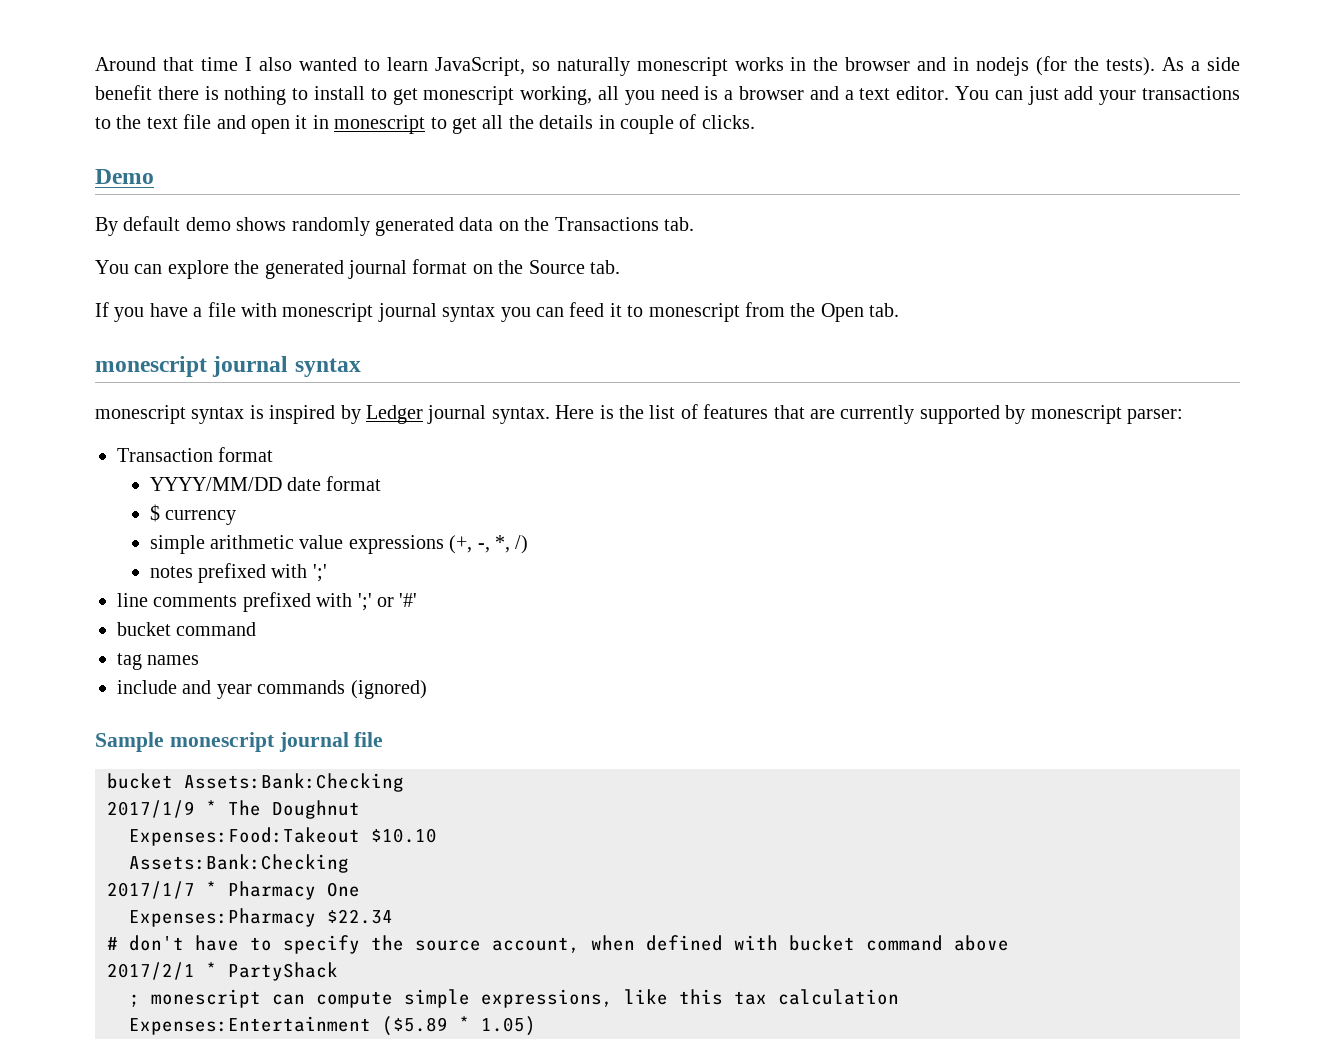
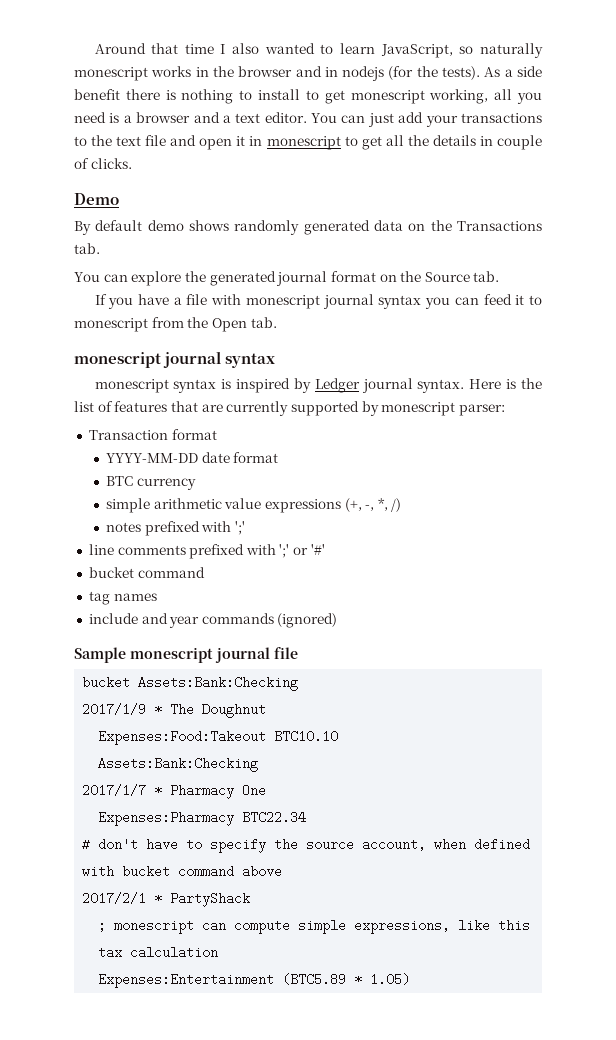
- YYYY/MM/DD date format
+ YYYY-MM-DD date format
- $ currency
+ BTC currency
- Expenses:Food:Takeout $10.10
+ Expenses:Food:Takeout BTC10.10
- Expenses:Pharmacy $22.34
+ Expenses:Pharmacy BTC22.34
- Expenses:Entertainment ($5.89 * 1.05)
+ Expenses:Entertainment (BTC5.89 * 1.05)

